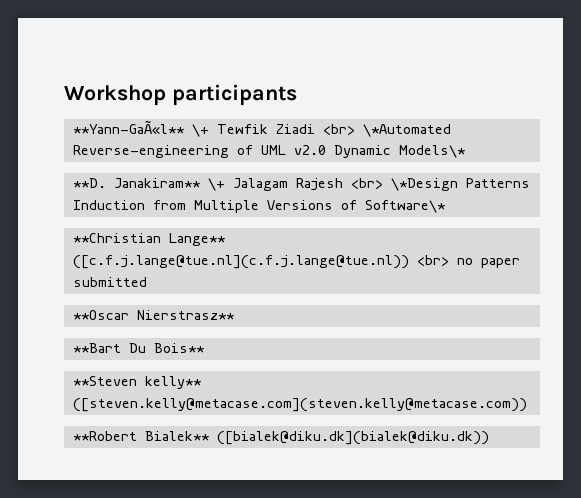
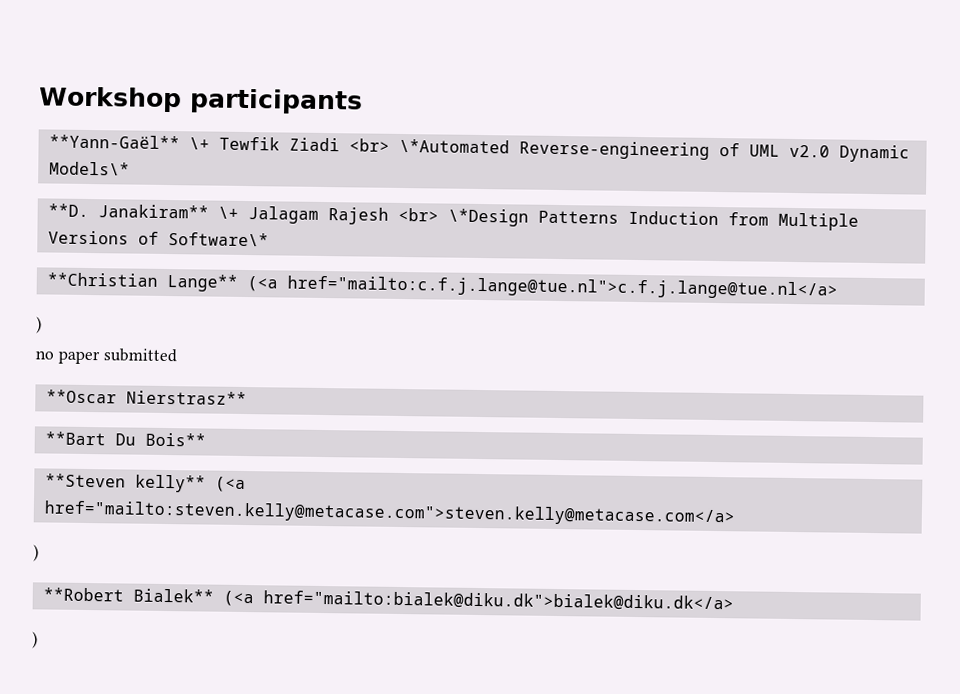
- **Yann-GaÃ«l** \+ Tewfik Ziadi <br> \*Automated Reverse-engineering of UML v2.0 Dynamic Models\*
+ **Yann-Gaël** \+ Tewfik Ziadi <br> \*Automated Reverse-engineering of UML v2.0 Dynamic Models\*
- **Christian Lange** ([c.f.j.lange@tue.nl](c.f.j.lange@tue.nl)) <br> no paper submitted
+ **Christian Lange** (<a href="mailto:c.f.j.lange@tue.nl">c.f.j.lange@tue.nl</a>
+ )
+ no paper submitted
- **Steven kelly** ([steven.kelly@metacase.com](steven.kelly@metacase.com))
+ **Steven kelly** (<a href="mailto:steven.kelly@metacase.com">steven.kelly@metacase.com</a>
+ )
- **Robert Bialek** ([bialek@diku.dk](bialek@diku.dk))
+ **Robert Bialek** (<a href="mailto:bialek@diku.dk">bialek@diku.dk</a>
+ )

